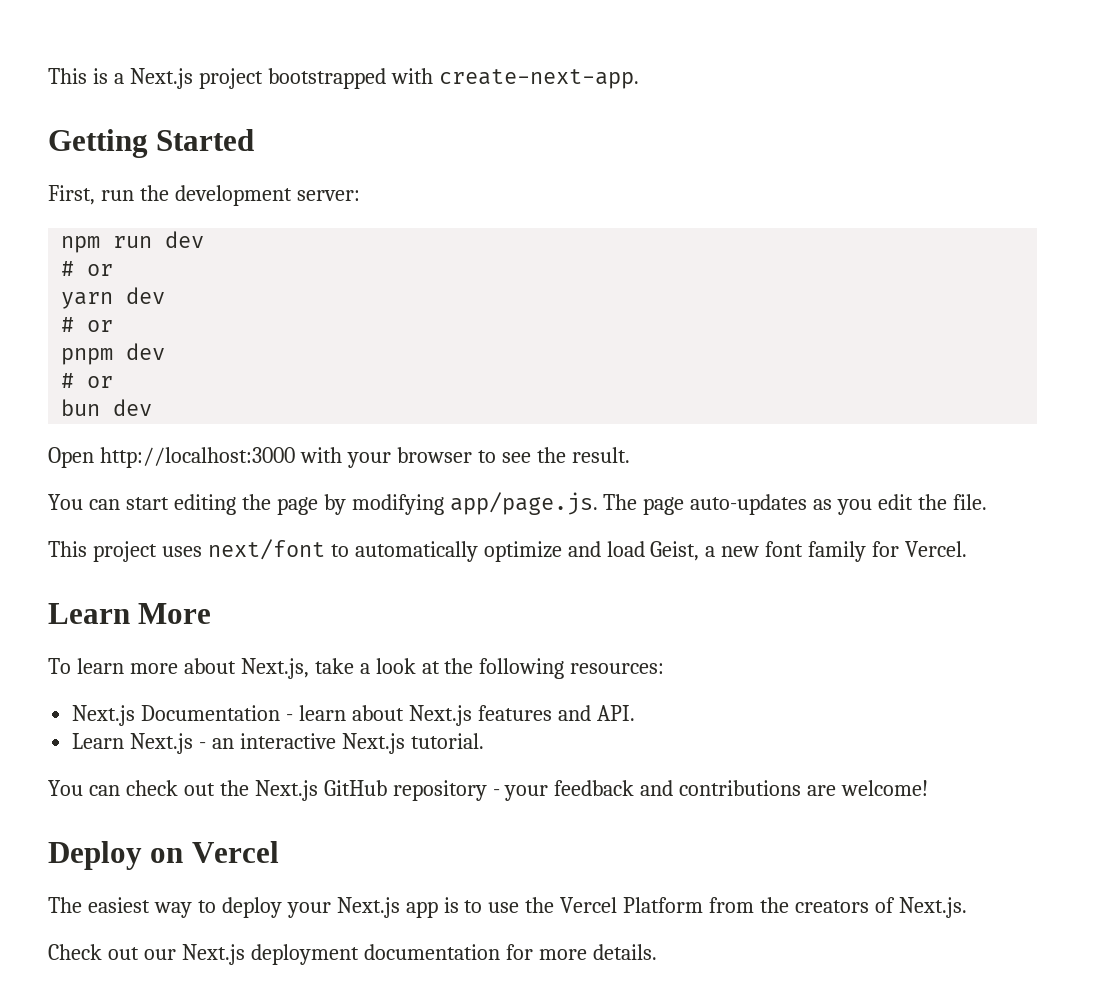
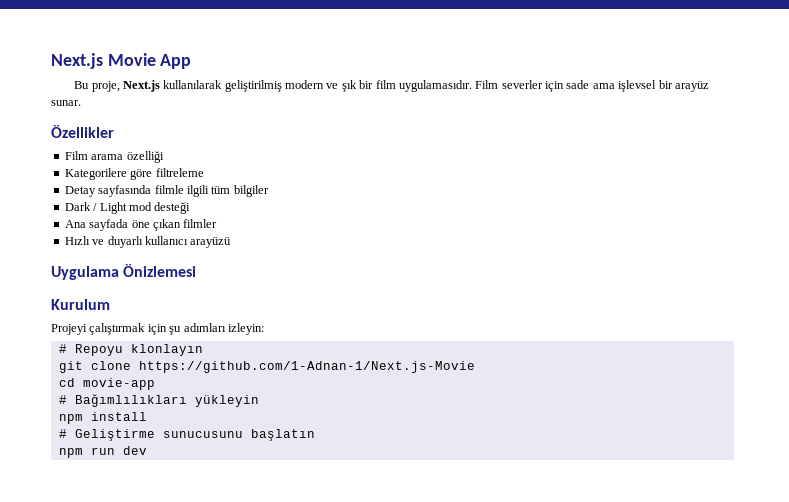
- This is a Next.js project bootstrapped with create-next-app.
- Getting Started
- First, run the development server:
+ Next.js Movie App
+ Bu proje, Next.js kullanılarak geliştirilmiş modern ve şık bir film uygulamasıdır. Film severler için sade ama işlevsel bir arayüz sunar.
+ Özellikler
+ Film arama özelliği
+ Kategorilere göre filtreleme
+ Detay sayfasında filmle ilgili tüm bilgiler
+ Dark / Light mod desteği
+ Ana sayfada öne çıkan filmler
+ Hızlı ve duyarlı kullanıcı arayüzü
+ Uygulama Önizlemesi
+ Kurulum
+ Projeyi çalıştırmak için şu adımları izleyin:
+ # Repoyu klonlayın
+ git clone https://github.com/1-Adnan-1/Next.js-Movie
+ cd movie-app
+ # Bağımlılıkları yükleyin
+ npm install
+ # Geliştirme sunucusunu başlatın
  npm run dev
- # or
- yarn dev
- # or
- pnpm dev
- # or
- bun dev
- Open http://localhost:3000 with your browser to see the result.
- You can start editing the page by modifying app/page.js. The page auto-updates as you edit the file.
- This project uses next/font to automatically optimize and load Geist, a new font family for Vercel.
- Learn More
- To learn more about Next.js, take a look at the following resources:
- Next.js Documentation - learn about Next.js features and API.
- Learn Next.js - an interactive Next.js tutorial.
- You can check out the Next.js GitHub repository - your feedback and contributions are welcome!
- Deploy on Vercel
- The easiest way to deploy your Next.js app is to use the Vercel Platform from the creators of Next.js.
- Check out our Next.js deployment documentation for more details.

